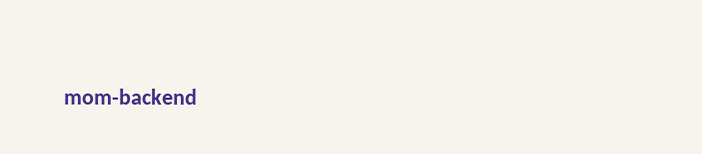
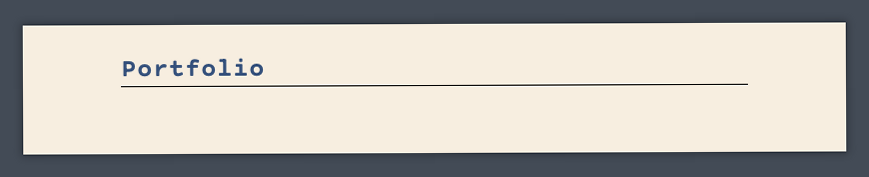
- mom-backend
+ Portfolio

